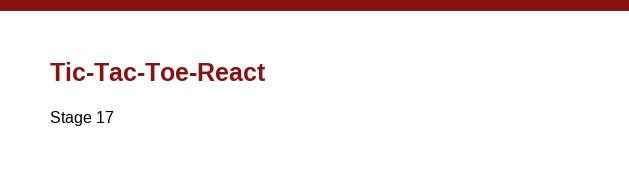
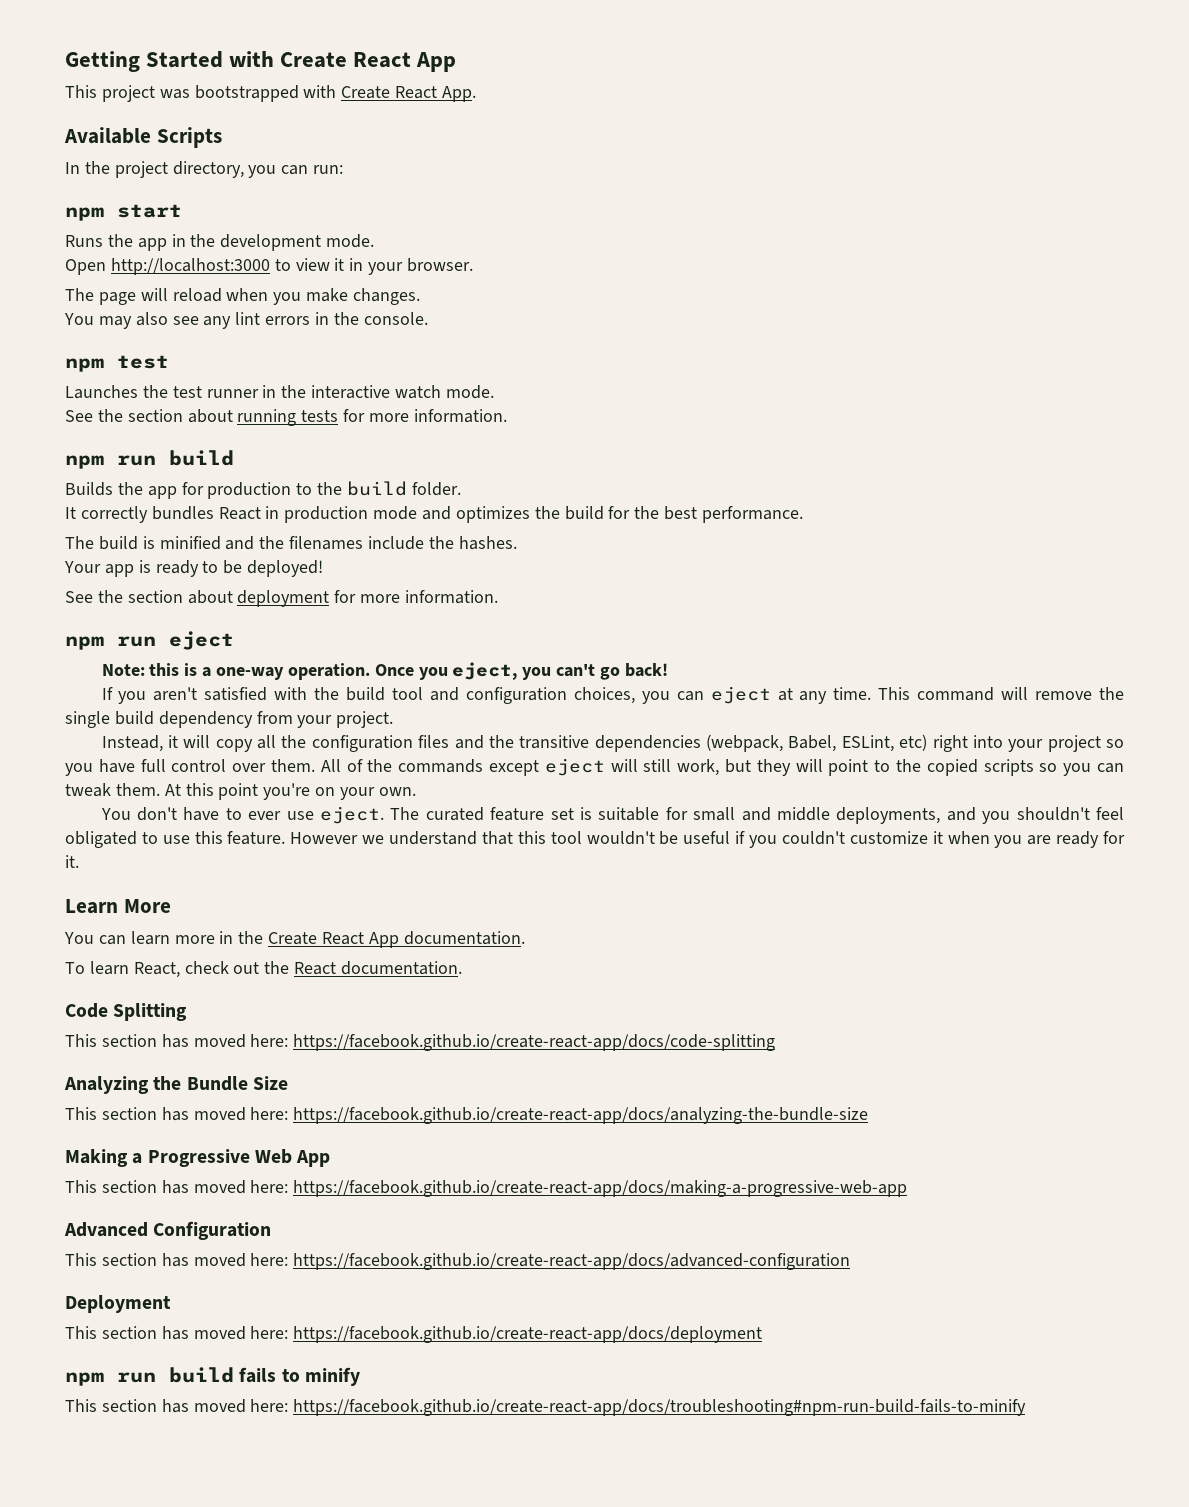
- Tic-Tac-Toe-React
- Stage 17
+ Getting Started with Create React App
+ This project was bootstrapped with Create React App.
+ Available Scripts
+ In the project directory, you can run:
+ npm start
+ Runs the app in the development mode.
+ Open http://localhost:3000 to view it in your browser.
+ The page will reload when you make changes.
+ You may also see any lint errors in the console.
+ npm test
+ Launches the test runner in the interactive watch mode.
+ See the section about running tests for more information.
+ npm run build
+ Builds the app for production to the build folder.
+ It correctly bundles React in production mode and optimizes the build for the best performance.
+ The build is minified and the filenames include the hashes.
+ Your app is ready to be deployed!
+ See the section about deployment for more information.
+ npm run eject
+ Note: this is a one-way operation. Once you eject, you can't go back!
+ If you aren't satisfied with the build tool and configuration choices, you can eject at any time. This command will remove the single build dependency from your project.
+ Instead, it will copy all the configuration files and the transitive dependencies (webpack, Babel, ESLint, etc) right into your project so you have full control over them. All of the commands except eject will still work, but they will point to the copied scripts so you can tweak them. At this point you're on your own.
+ You don't have to ever use eject. The curated feature set is suitable for small and middle deployments, and you shouldn't feel obligated to use this feature. However we understand that this tool wouldn't be useful if you couldn't customize it when you are ready for it.
+ Learn More
+ You can learn more in the Create React App documentation.
+ To learn React, check out the React documentation.
+ Code Splitting
+ This section has moved here: https://facebook.github.io/create-react-app/docs/code-splitting
+ Analyzing the Bundle Size
+ This section has moved here: https://facebook.github.io/create-react-app/docs/analyzing-the-bundle-size
+ Making a Progressive Web App
+ This section has moved here: https://facebook.github.io/create-react-app/docs/making-a-progressive-web-app
+ Advanced Configuration
+ This section has moved here: https://facebook.github.io/create-react-app/docs/advanced-configuration
+ Deployment
+ This section has moved here: https://facebook.github.io/create-react-app/docs/deployment
+ npm run build fails to minify
+ This section has moved here: https://facebook.github.io/create-react-app/docs/troubleshooting#npm-run-build-fails-to-minify

